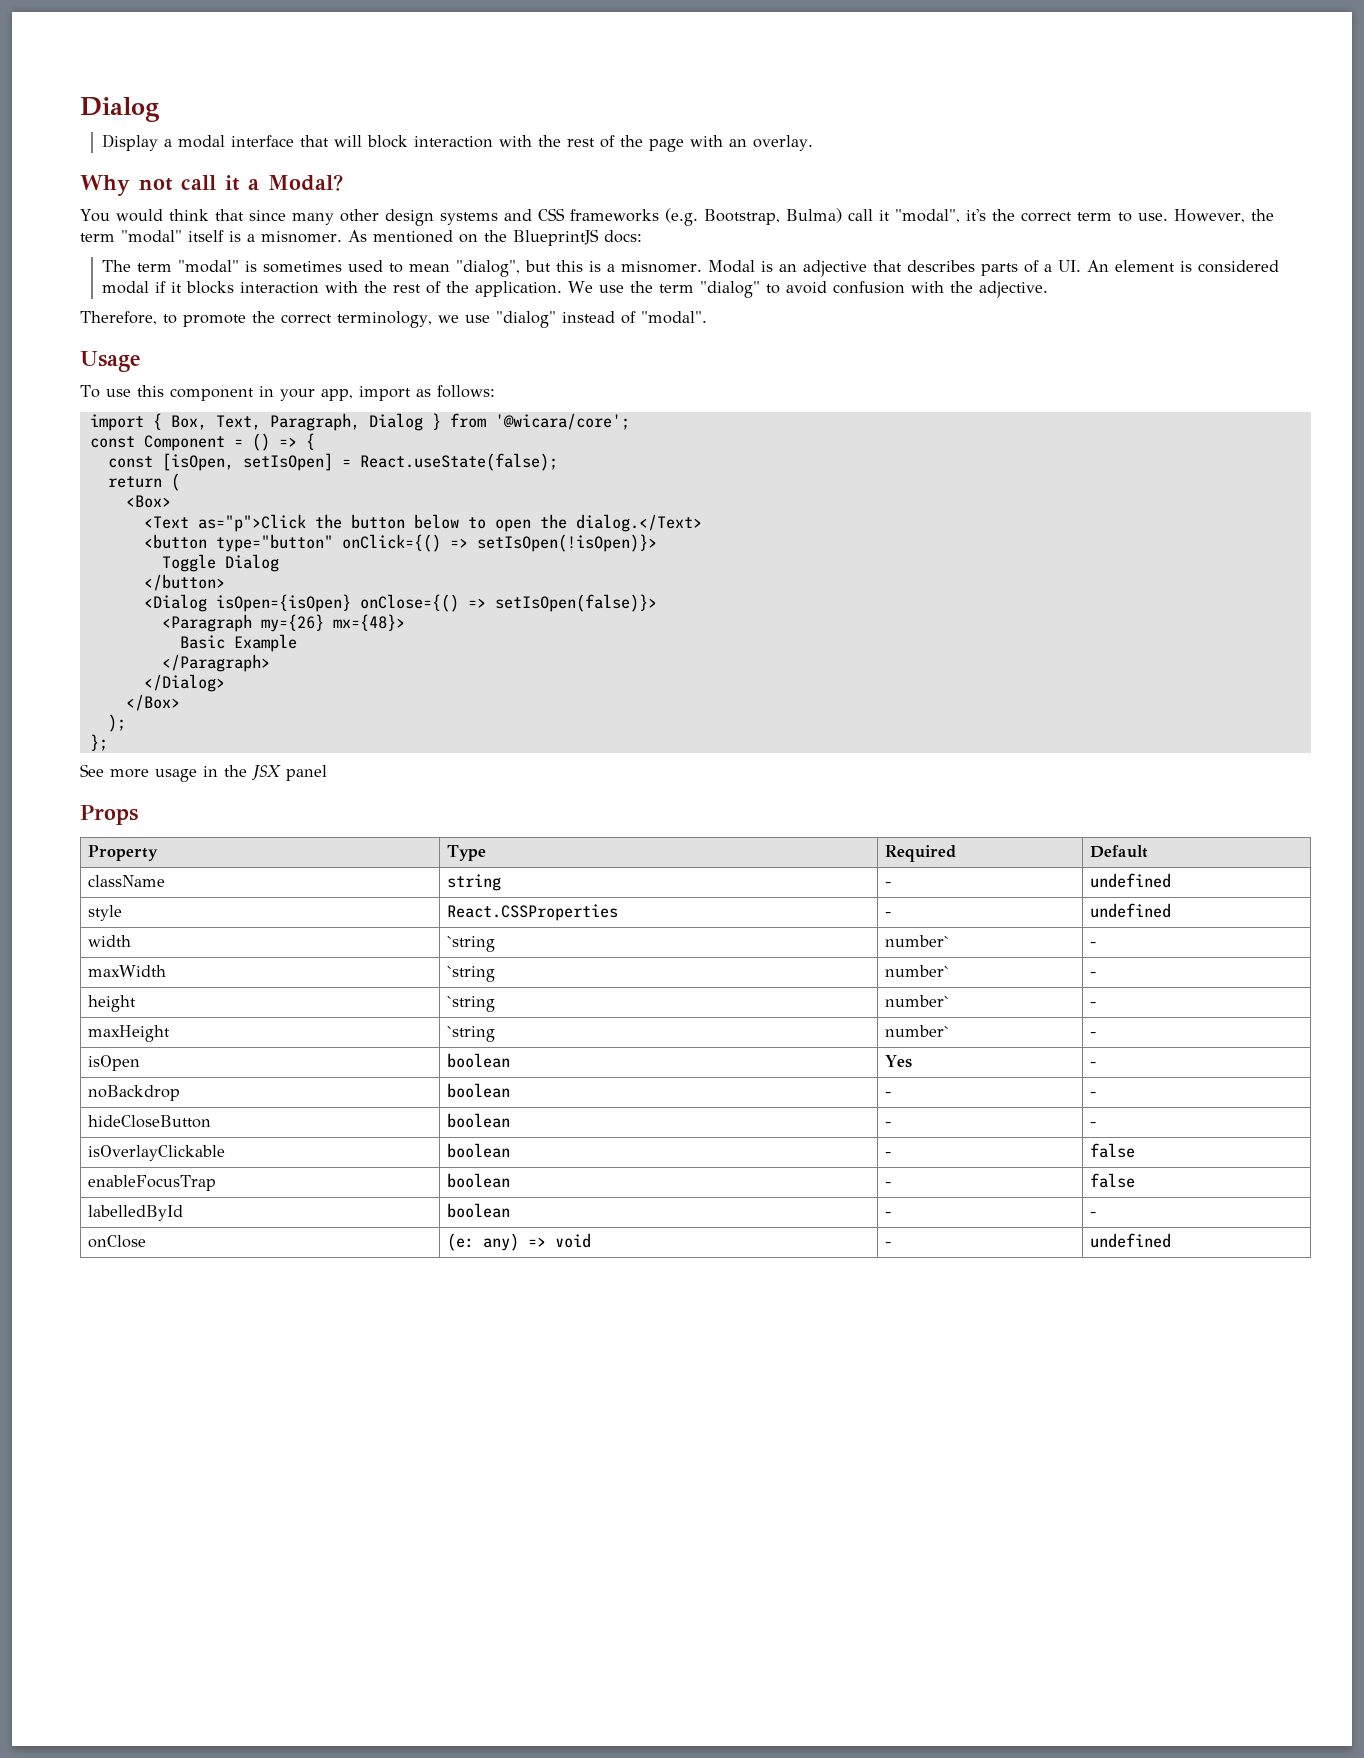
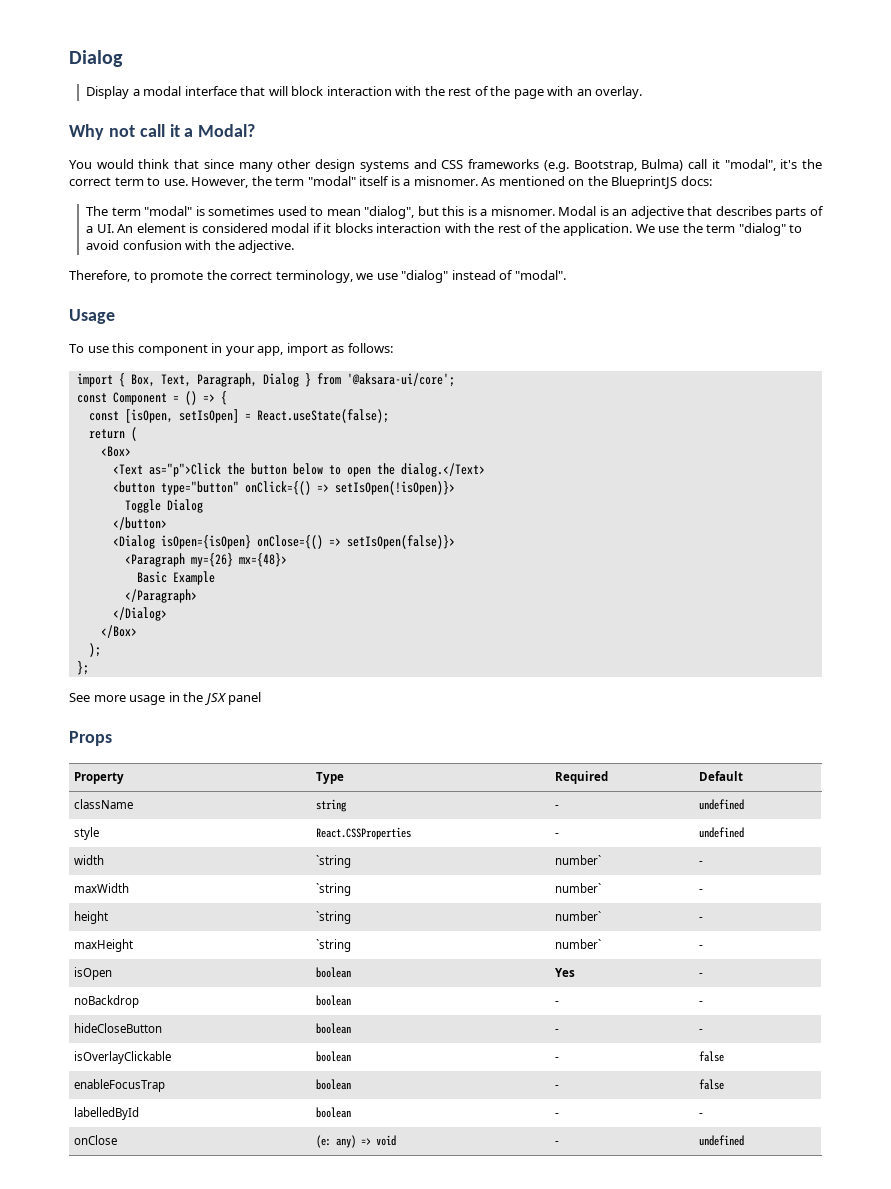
- import { Box, Text, Paragraph, Dialog } from '@wicara/core';
+ import { Box, Text, Paragraph, Dialog } from '@aksara-ui/core';

